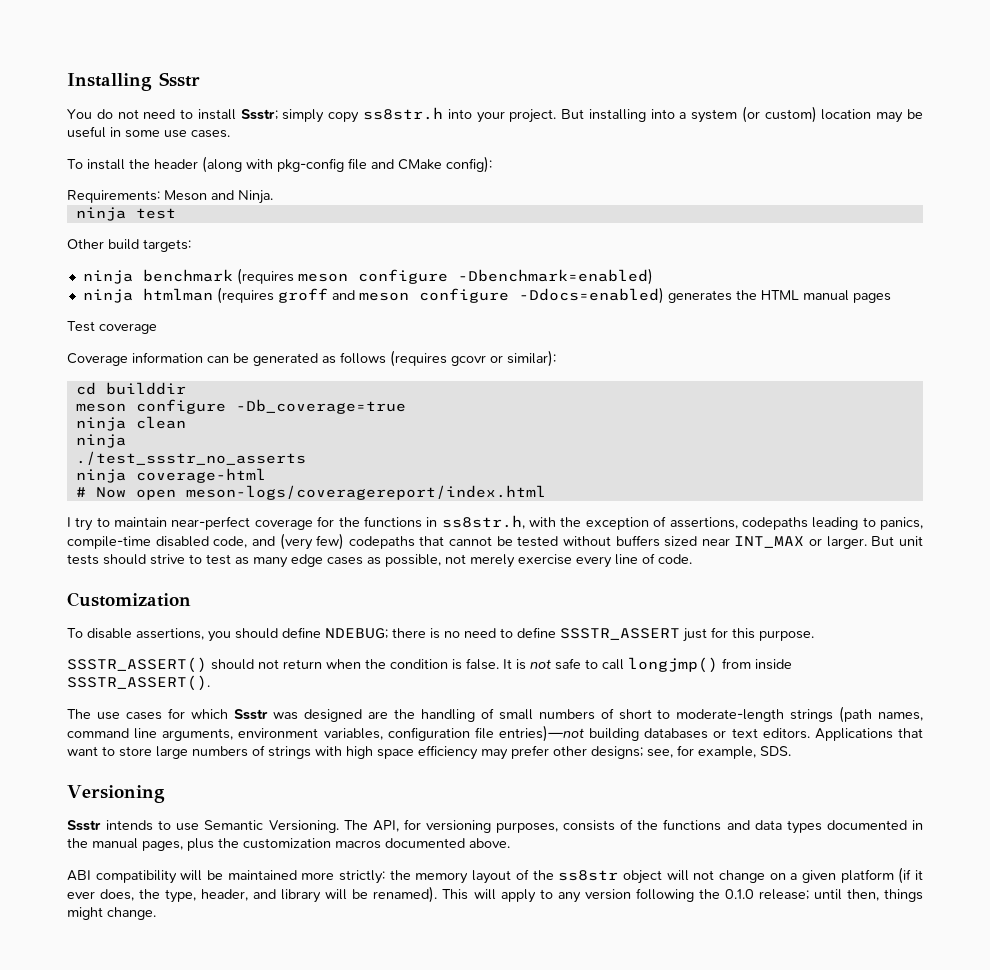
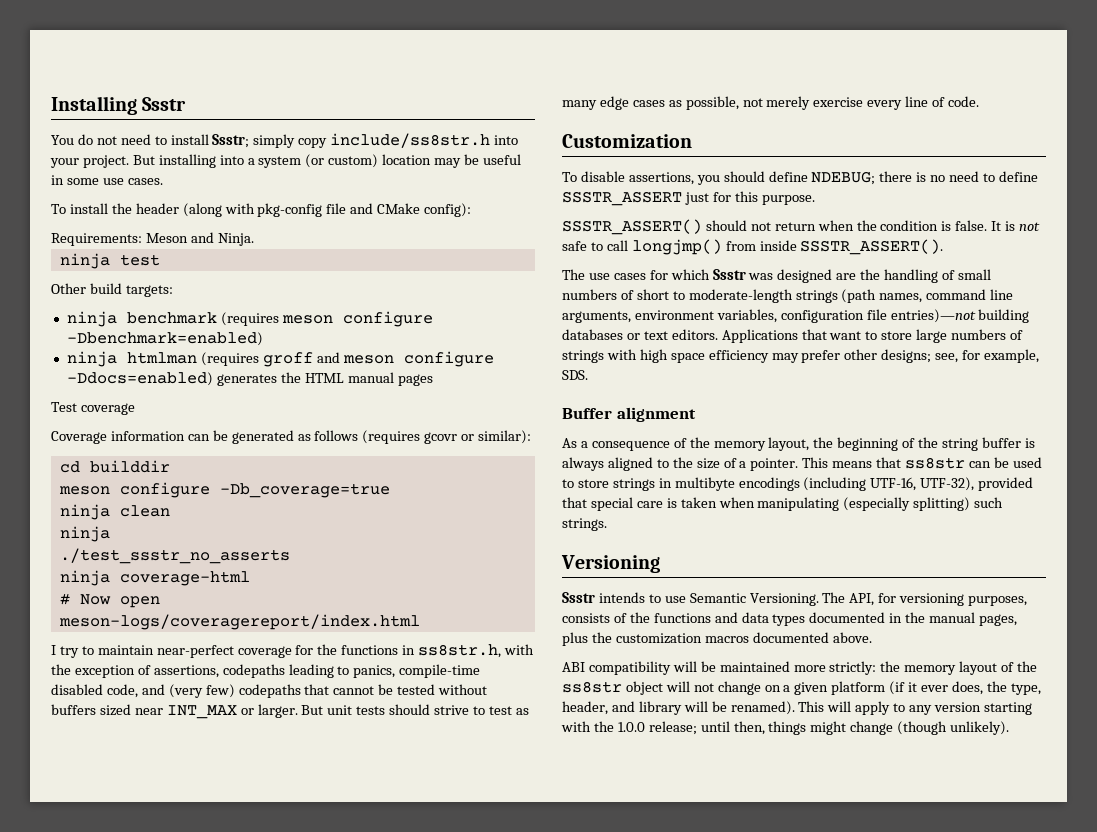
- You do not need to install Ssstr; simply copy ss8str.h into your project.
+ You do not need to install Ssstr; simply copy include/ss8str.h into your project.
+ Buffer alignment
+ As a consequence of the memory layout, the beginning of the string buffer is always aligned to the size of a pointer. This means that ss8str can be used to store strings in multibyte encodings (including UTF-16, UTF-32), provided that special care is taken when manipulating (especially splitting) such strings.
- This will apply to any version following the 0.1.0 release; until then, things might change.
+ This will apply to any version starting with the 1.0.0 release; until then, things might change (though unlikely).

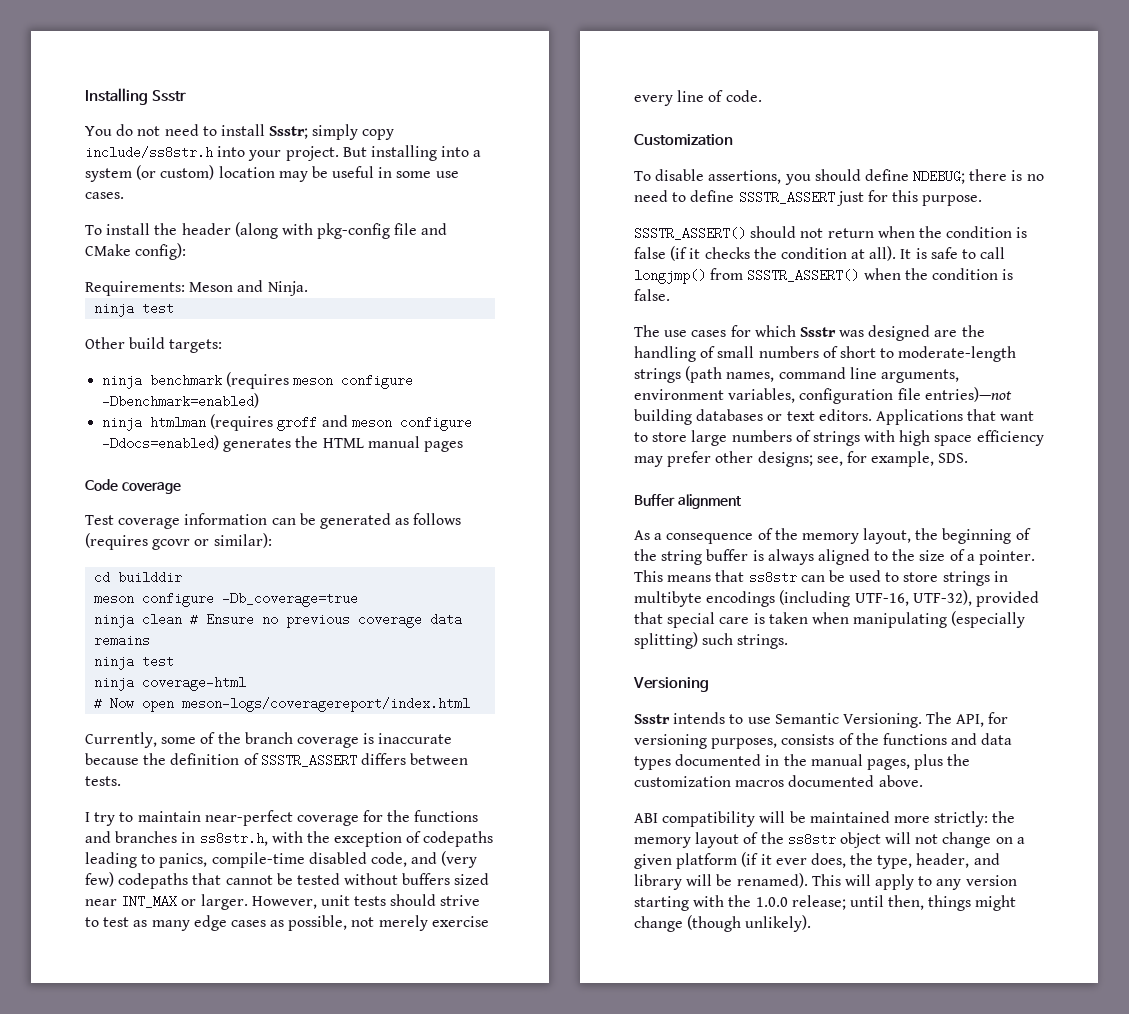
+ Code coverage
- Test coverage
- Coverage information can be generated as follows (requires gcovr or similar):
+ Test coverage information can be generated as follows (requires gcovr or similar):
- ninja clean
- ninja
- ./test_ssstr_no_asserts
+ ninja clean # Ensure no previous coverage data remains
+ ninja test
+ Currently, some of the branch coverage is inaccurate because the definition of SSSTR_ASSERT differs between tests.
- I try to maintain near-perfect coverage for the functions in ss8str.h, with the exception of assertions, codepaths leading to panics, compile-time disabled code, and (very few) codepaths that cannot be tested without buffers sized near INT_MAX or larger.
+ I try to maintain near-perfect coverage for the functions and branches in ss8str.h, with the exception of codepaths leading to panics, compile-time disabled code, and (very few) codepaths that cannot be tested without buffers sized near INT_MAX or larger.
- But unit tests should strive to test as many edge cases as possible, not merely exercise every line of code.
+ However, unit tests should strive to test as many edge cases as possible, not merely exercise every line of code.
- SSSTR_ASSERT() should not return when the condition is false.
+ SSSTR_ASSERT() should not return when the condition is false (if it checks the condition at all).
- It is not safe to call longjmp() from inside SSSTR_ASSERT().
+ It is safe to call longjmp() from SSSTR_ASSERT() when the condition is false.

